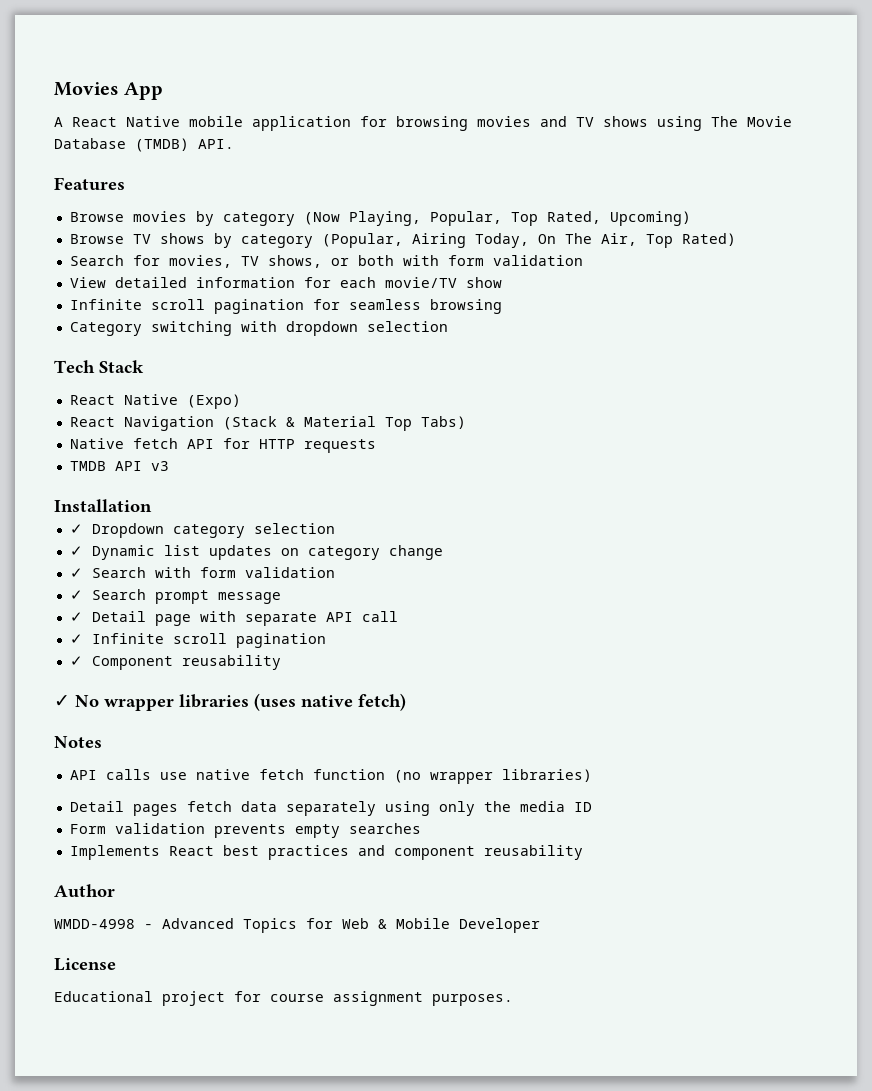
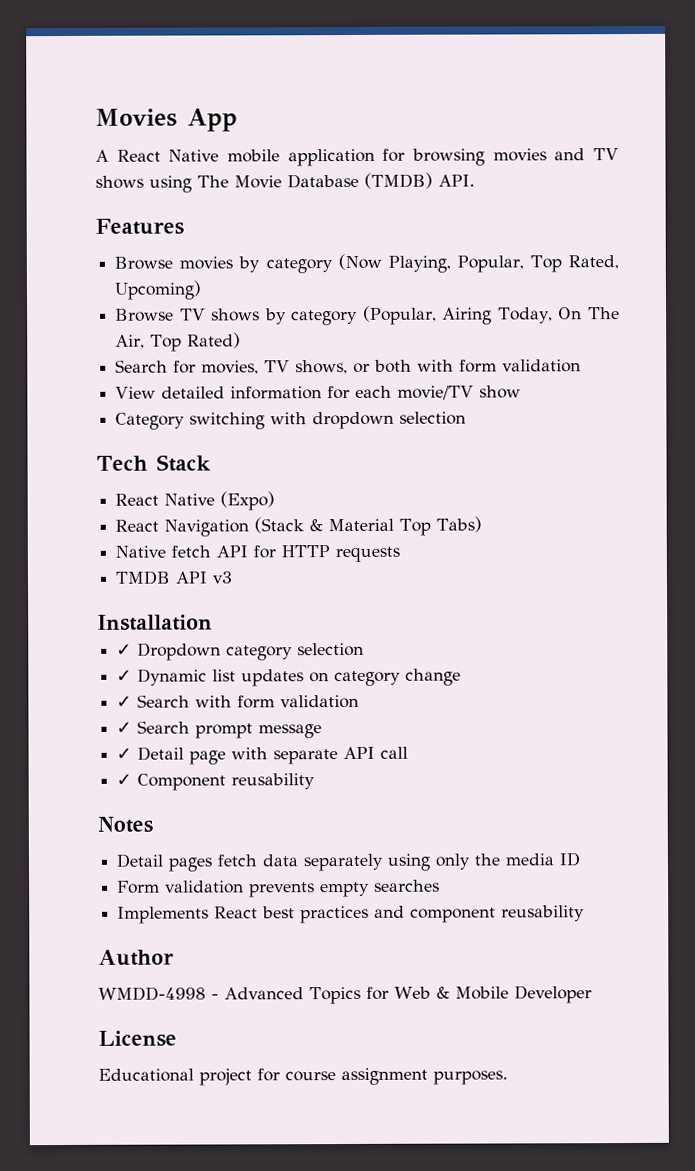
- Infinite scroll pagination for seamless browsing
- ✓ Infinite scroll pagination
- ✓ No wrapper libraries (uses native fetch)
  Notes
- API calls use native fetch function (no wrapper libraries)

